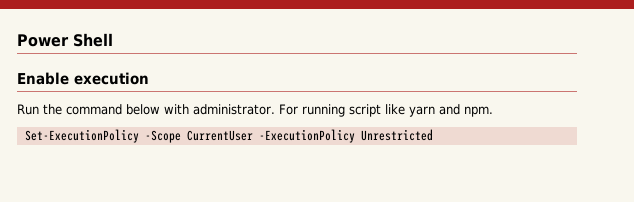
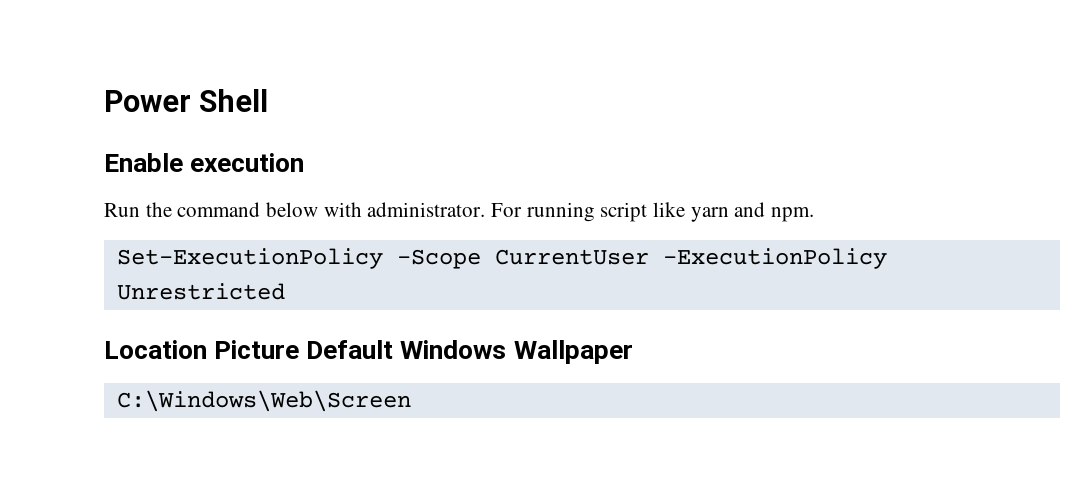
+ Location Picture Default Windows Wallpaper
+ C:\Windows\Web\Screen

